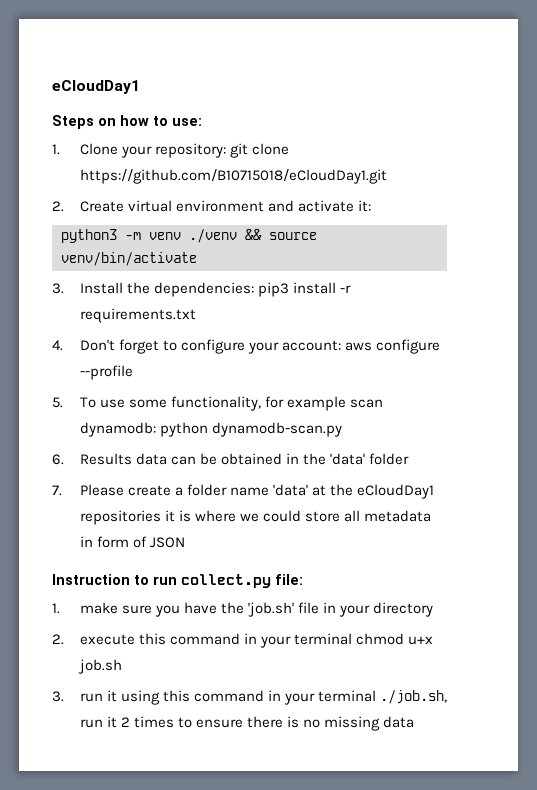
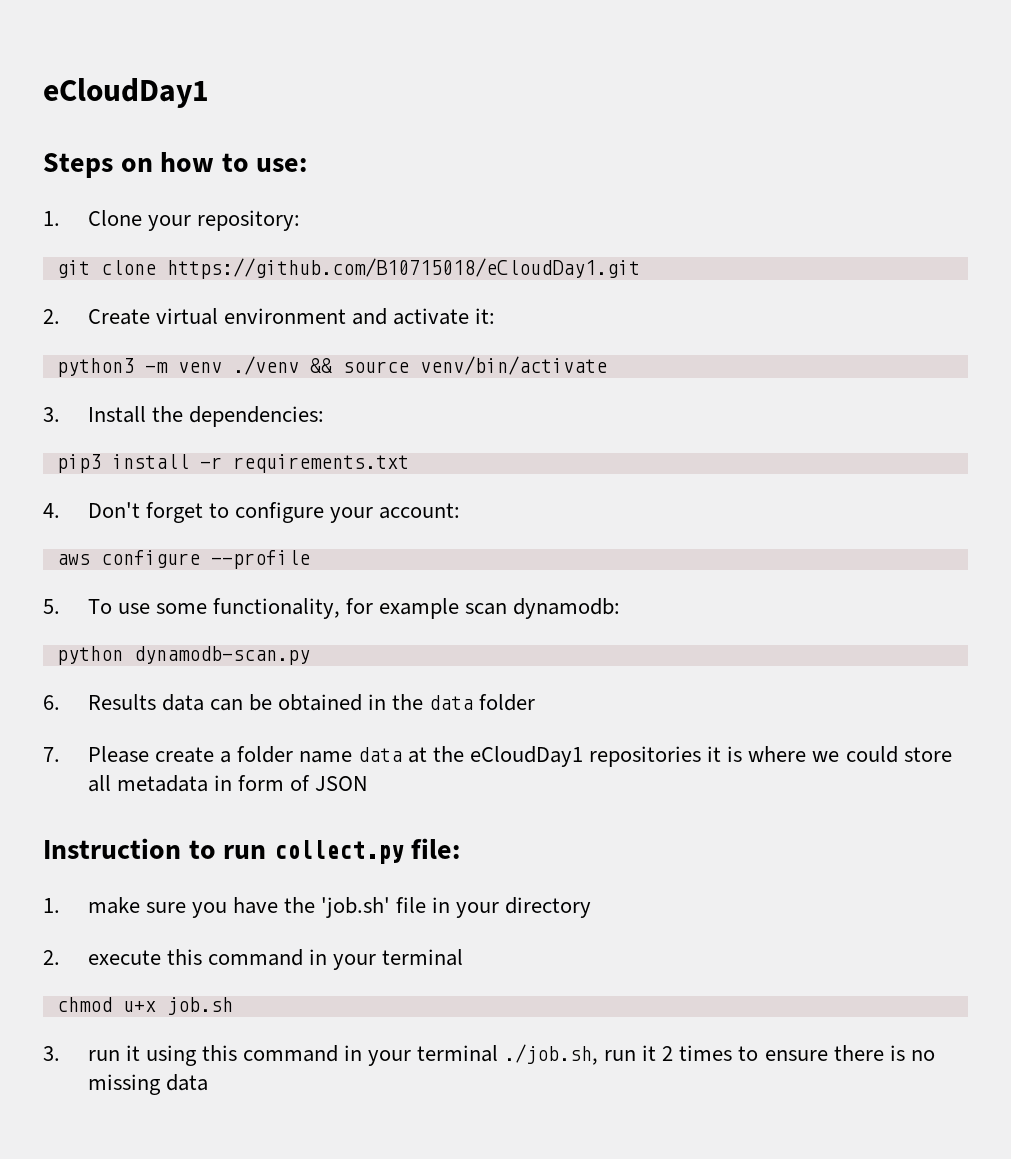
- 1. Clone your repository: git clone https://github.com/B10715018/eCloudDay1.git
+ 1. Clone your repository:
+ git clone https://github.com/B10715018/eCloudDay1.git
- 3. Install the dependencies: pip3 install -r requirements.txt
+ 3. Install the dependencies:
+ pip3 install -r requirements.txt
- 4. Don't forget to configure your account: aws configure --profile
+ 4. Don't forget to configure your account:
+ aws configure --profile
- 5. To use some functionality, for example scan dynamodb: python dynamodb-scan.py
+ 5. To use some functionality, for example scan dynamodb:
+ python dynamodb-scan.py
- 6. Results data can be obtained in the 'data' folder
+ 6. Results data can be obtained in the data folder
- 7. Please create a folder name 'data' at the eCloudDay1 repositories it is where we could store all metadata in form of JSON
+ 7. Please create a folder name data at the eCloudDay1 repositories it is where we could store all metadata in form of JSON
- 2. execute this command in your terminal chmod u+x job.sh
+ 2. execute this command in your terminal
+ chmod u+x job.sh

